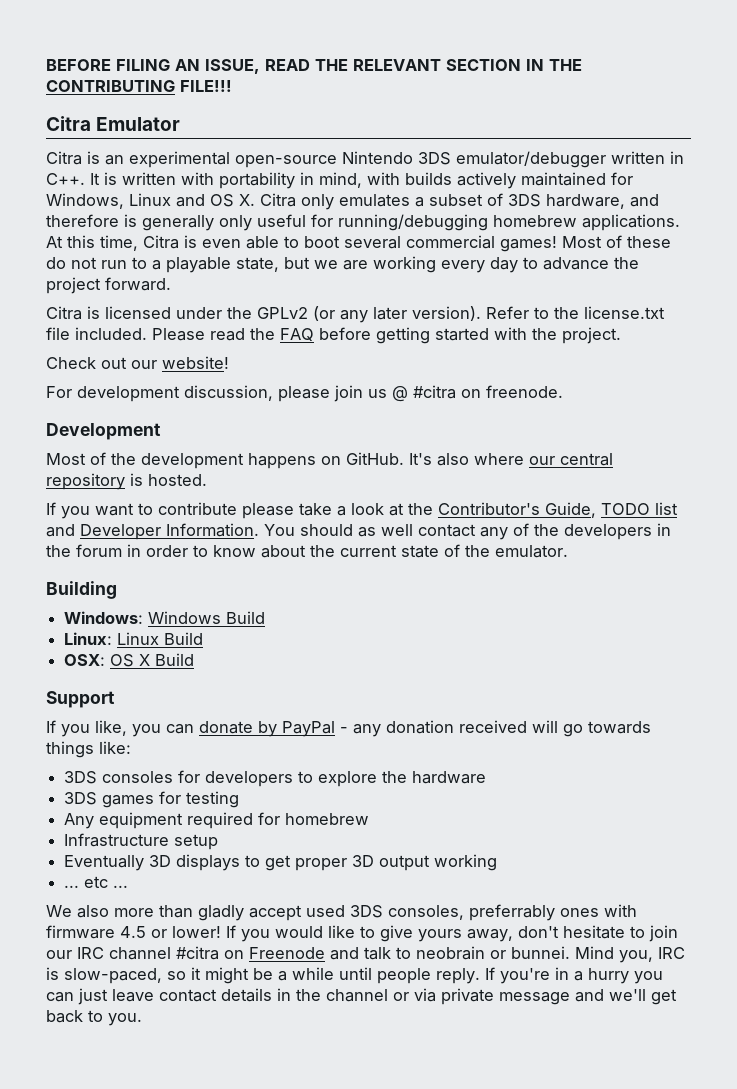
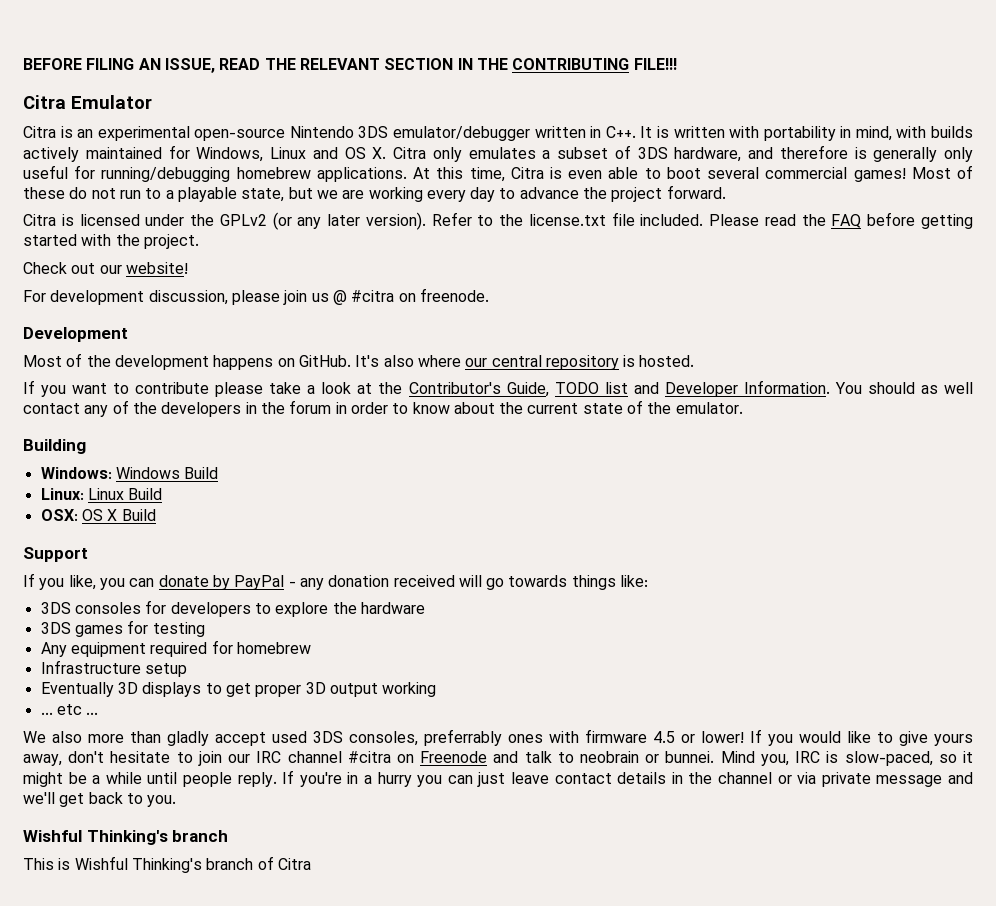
  If you're in a hurry you can just leave contact details in the channel or via private message and we'll get back to you.
+ Wishful Thinking's branch
+ This is Wishful Thinking's branch of Citra

